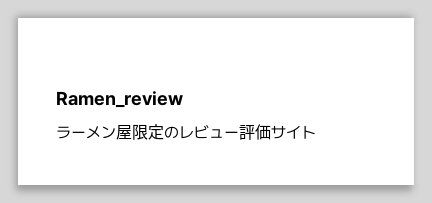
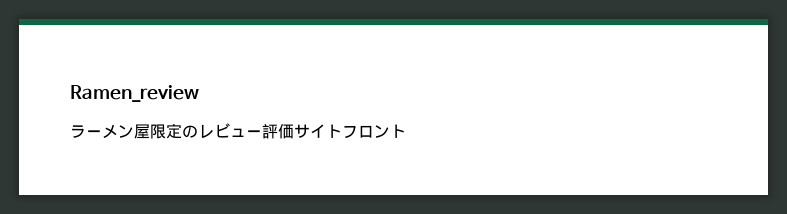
- ラーメン屋限定のレビュー評価サイト
+ ラーメン屋限定のレビュー評価サイトフロント

